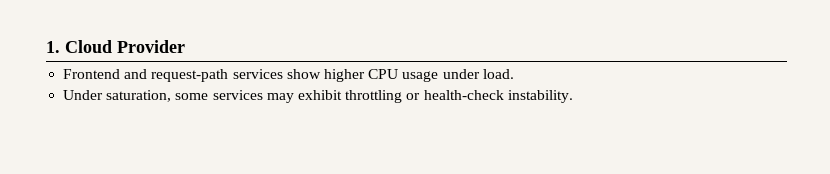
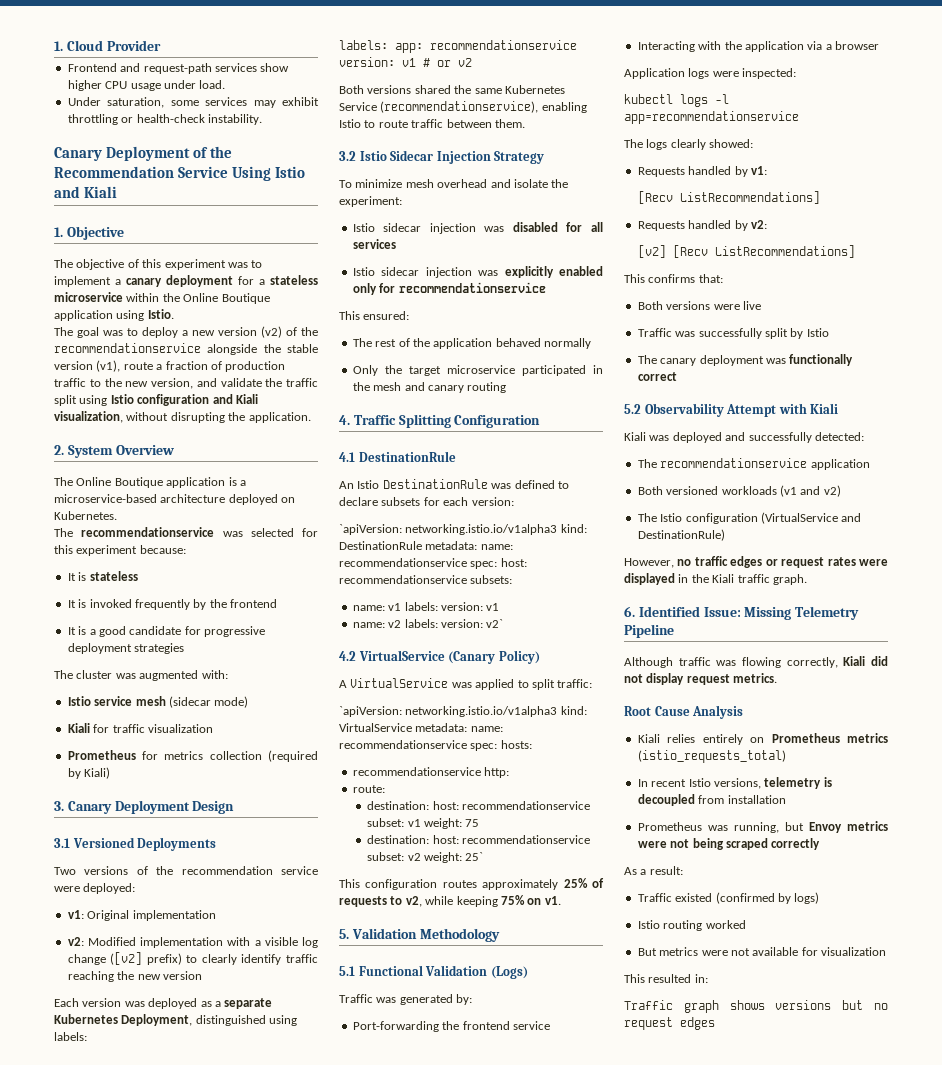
+ Canary Deployment of the Recommendation Service Using Istio and Kiali
+ 1. Objective
+ The objective of this experiment was to implement a canary deployment for a stateless microservice within the Online Boutique application using Istio.
+ The goal was to deploy a new version (v2) of the recommendationservice alongside the stable version (v1), route a fraction of production traffic to the new version, and validate the traffic split using Istio configuration and Kiali visualization, without disrupting the application.
+ 2. System Overview
+ The Online Boutique application is a microservice-based architecture deployed on Kubernetes.
+ The recommendationservice was selected for this experiment because:
+ It is stateless
+ It is invoked frequently by the frontend
+ It is a good candidate for progressive deployment strategies
+ The cluster was augmented with:
+ Istio service mesh (sidecar mode)
+ Kiali for traffic visualization
+ Prometheus for metrics collection (required by Kiali)
+ 3. Canary Deployment Design
+ 3.1 Versioned Deployments
+ Two versions of the recommendation service were deployed:
+ v1: Original implementation
+ v2: Modified implementation with a visible log change ([v2] prefix) to clearly identify traffic reaching the new version
+ Each version was deployed as a separate Kubernetes Deployment, distinguished using labels:
+ labels: app: recommendationservice version: v1 # or v2
+ Both versions shared the same Kubernetes Service (recommendationservice), enabling Istio to route traffic between them.
+ 3.2 Istio Sidecar Injection Strategy
+ To minimize mesh overhead and isolate the experiment:
+ Istio sidecar injection was disabled for all services
+ Istio sidecar injection was explicitly enabled only for recommendationservice
+ This ensured:
+ The rest of the application behaved normally
+ Only the target microservice participated in the mesh and canary routing
+ 4. Traffic Splitting Configuration
+ 4.1 DestinationRule
+ An Istio DestinationRule was defined to declare subsets for each version:
+ `apiVersion: networking.istio.io/v1alpha3 kind: DestinationRule metadata: name: recommendationservice spec: host: recommendationservice subsets:
+ name: v1 labels: version: v1
+ name: v2 labels: version: v2`
+ 4.2 VirtualService (Canary Policy)
+ A VirtualService was applied to split traffic:
+ `apiVersion: networking.istio.io/v1alpha3 kind: VirtualService metadata: name: recommendationservice spec: hosts:
+ recommendationservice http:
+ route:
+ destination: host: recommendationservice subset: v1 weight: 75
+ destination: host: recommendationservice subset: v2 weight: 25`
+ This configuration routes approximately 25% of requests to v2, while keeping 75% on v1.
+ 5. Validation Methodology
+ 5.1 Functional Validation (Logs)
+ Traffic was generated by:
+ Port-forwarding the frontend service
+ Interacting with the application via a browser
+ Application logs were inspected:
+ kubectl logs -l app=recommendationservice
+ The logs clearly showed:
+ Requests handled by v1:
+ [Recv ListRecommendations]
+ Requests handled by v2:
+ [v2] [Recv ListRecommendations]
+ This confirms that:
+ Both versions were live
+ Traffic was successfully split by Istio
+ The canary deployment was functionally correct
+ 5.2 Observability Attempt with Kiali
+ Kiali was deployed and successfully detected:
+ The recommendationservice application
+ Both versioned workloads (v1 and v2)
+ The Istio configuration (VirtualService and DestinationRule)
+ However, no traffic edges or request rates were displayed in the Kiali traffic graph.
+ 6. Identified Issue: Missing Telemetry Pipeline
+ Although traffic was flowing correctly, Kiali did not display request metrics.
+ Root Cause Analysis
+ Kiali relies entirely on Prometheus metrics (istio_requests_total)
+ In recent Istio versions, telemetry is decoupled from installation
+ Prometheus was running, but Envoy metrics were not being scraped correctly
+ As a result:
+ Traffic existed (confirmed by logs)
+ Istio routing worked
+ But metrics were not available for visualization
+ This resulted in:
+ Traffic graph shows versions but no request edges

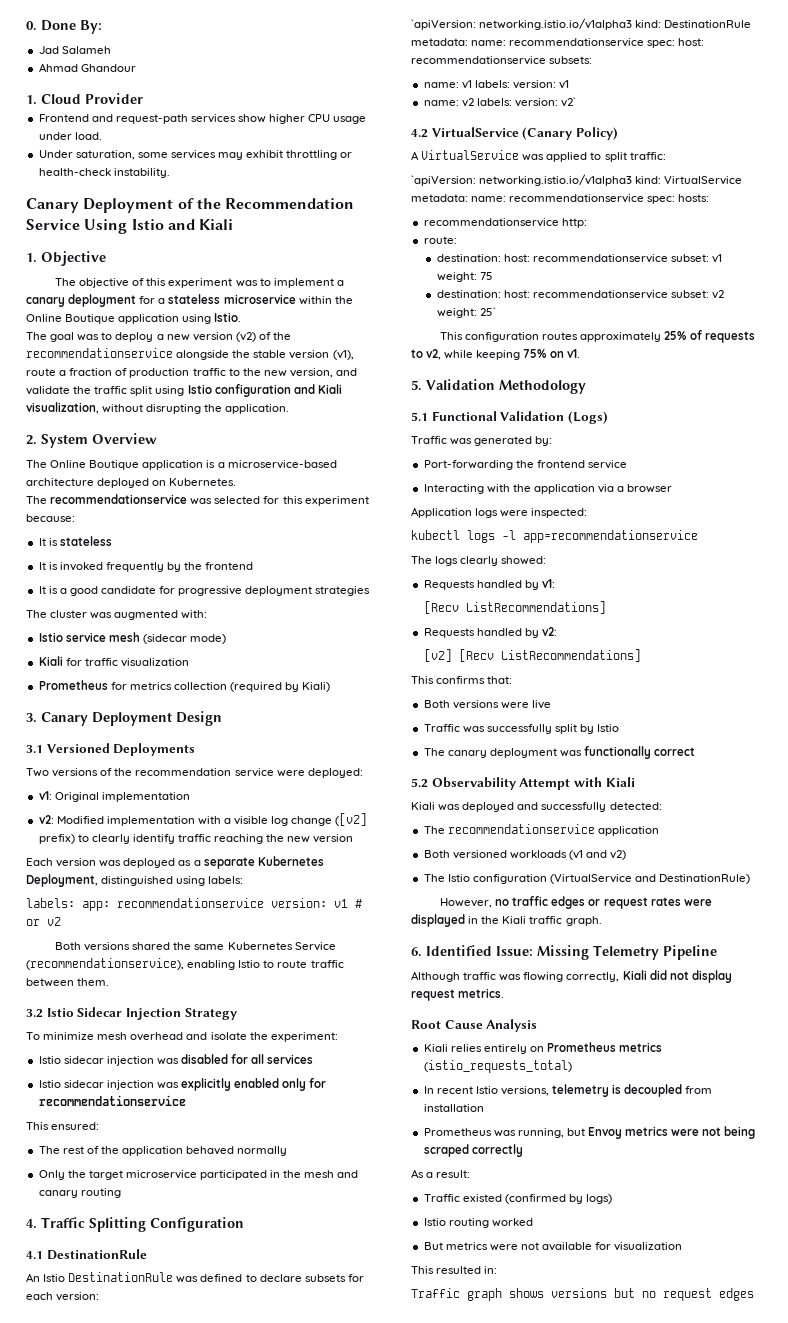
+ 0. Done By:
+ Jad Salameh
+ Ahmad Ghandour

